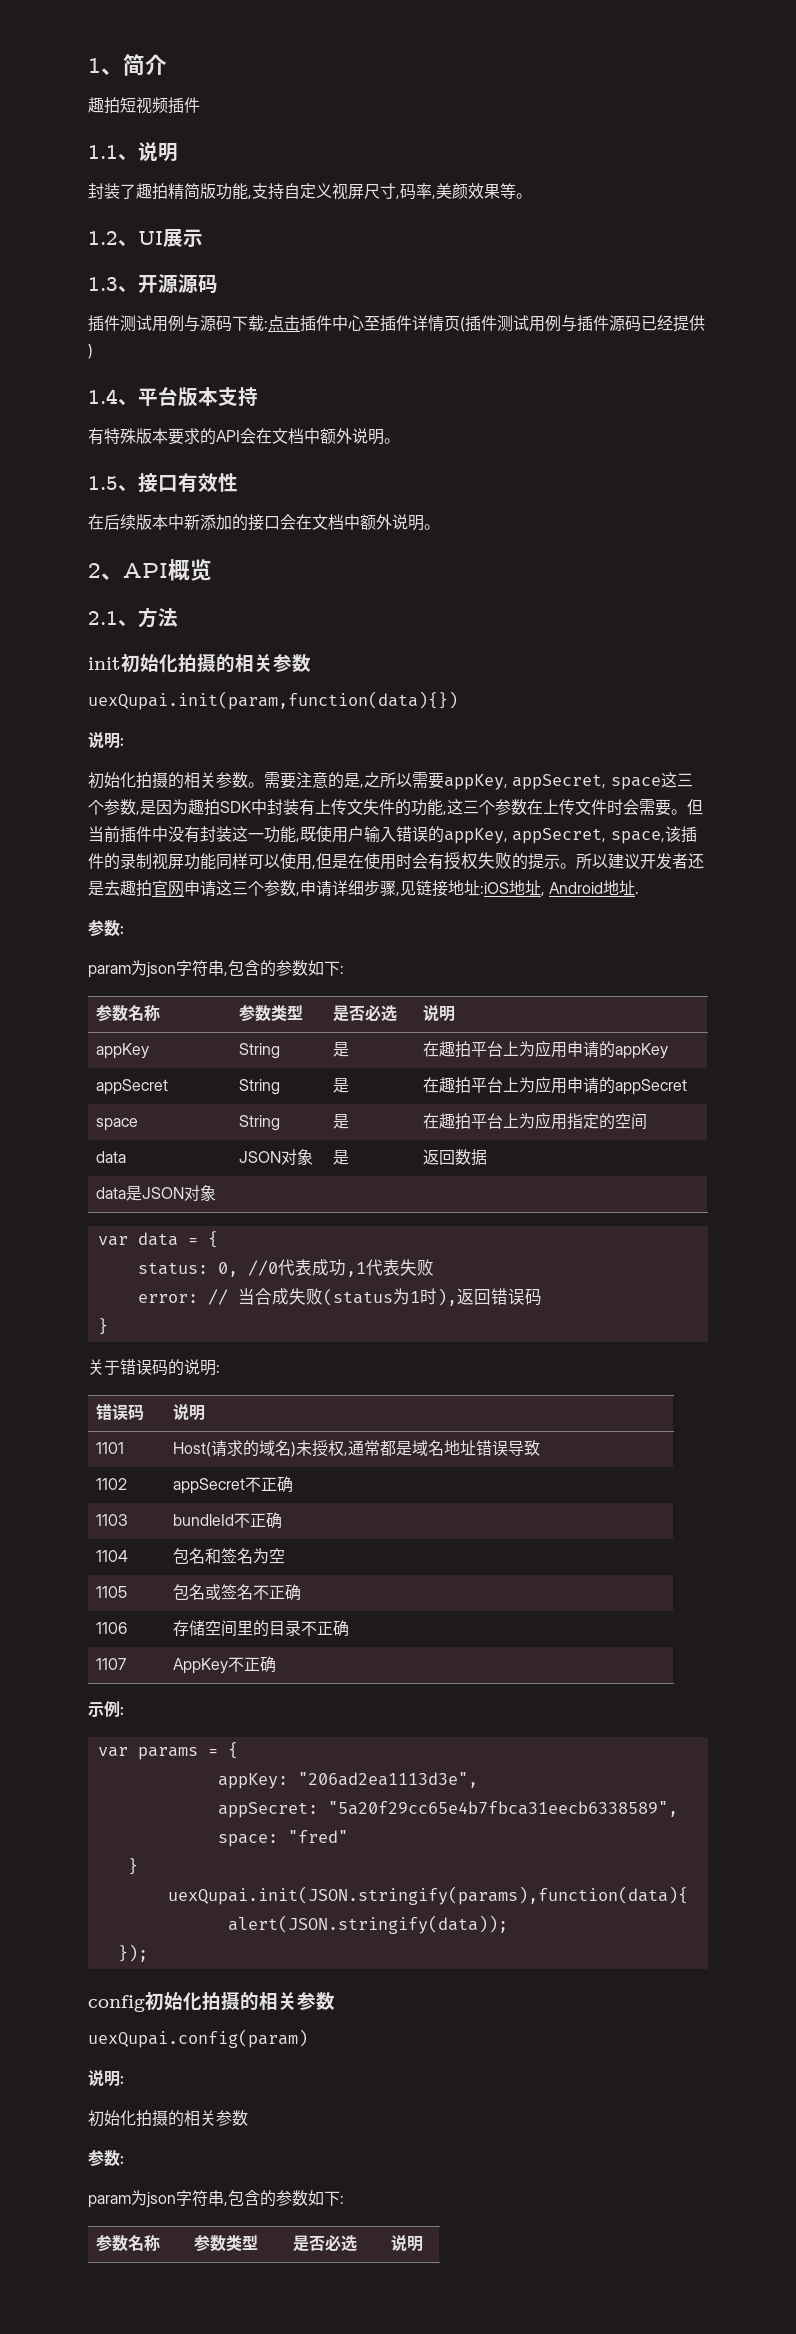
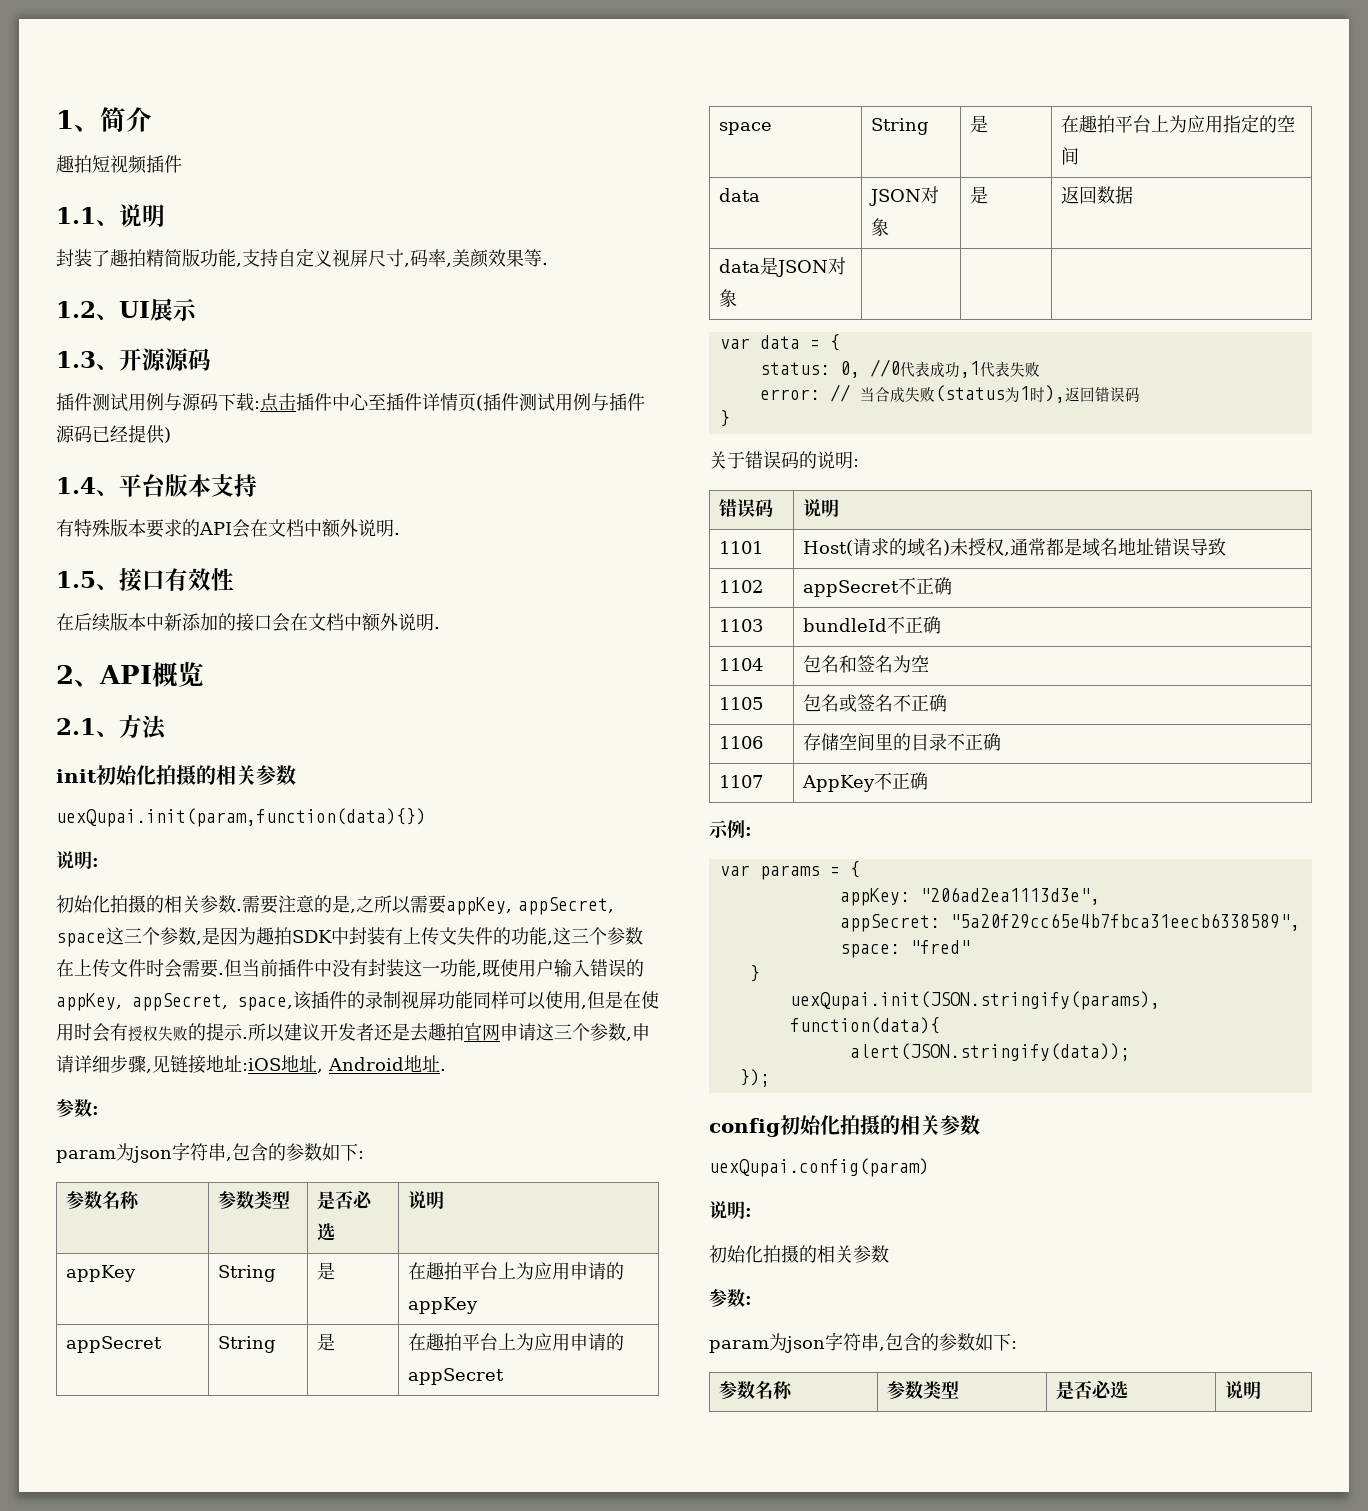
- 封装了趣拍精简版功能,支持自定义视屏尺寸,码率,美颜效果等。
+ 封装了趣拍精简版功能,支持自定义视屏尺寸,码率,美颜效果等.
- 有特殊版本要求的API会在文档中额外说明。
+ 有特殊版本要求的API会在文档中额外说明.
- 在后续版本中新添加的接口会在文档中额外说明。
+ 在后续版本中新添加的接口会在文档中额外说明.
- 初始化拍摄的相关参数。
+ 初始化拍摄的相关参数.
- 需要注意的是,之所以需要appKey, appSecret, space这三个参数,是因为趣拍SDK中封装有上传文失件的功能,这三个参数在上传文件时会需要。
+ 需要注意的是,之所以需要appKey, appSecret, space这三个参数,是因为趣拍SDK中封装有上传文失件的功能,这三个参数在上传文件时会需要.
- 但当前插件中没有封装这一功能,既使用户输入错误的appKey, appSecret, space,该插件的录制视屏功能同样可以使用,但是在使用时会有授权失败的提示。
+ 但当前插件中没有封装这一功能,既使用户输入错误的appKey, appSecret, space,该插件的录制视屏功能同样可以使用,但是在使用时会有授权失败的提示.

